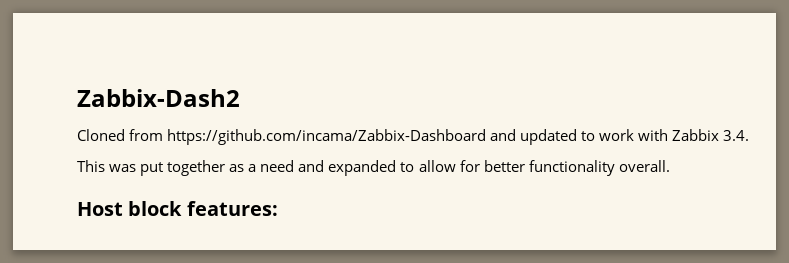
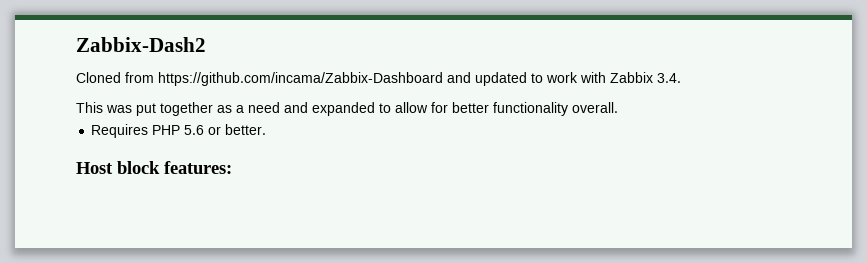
+ Requires PHP 5.6 or better.

